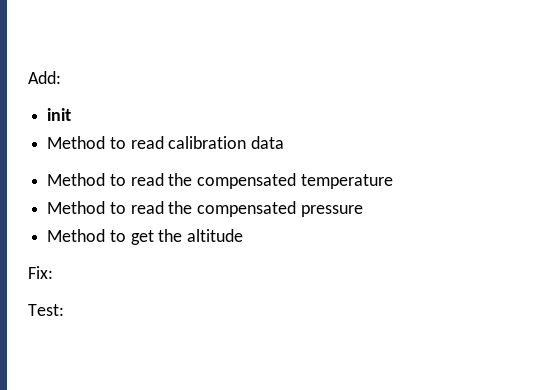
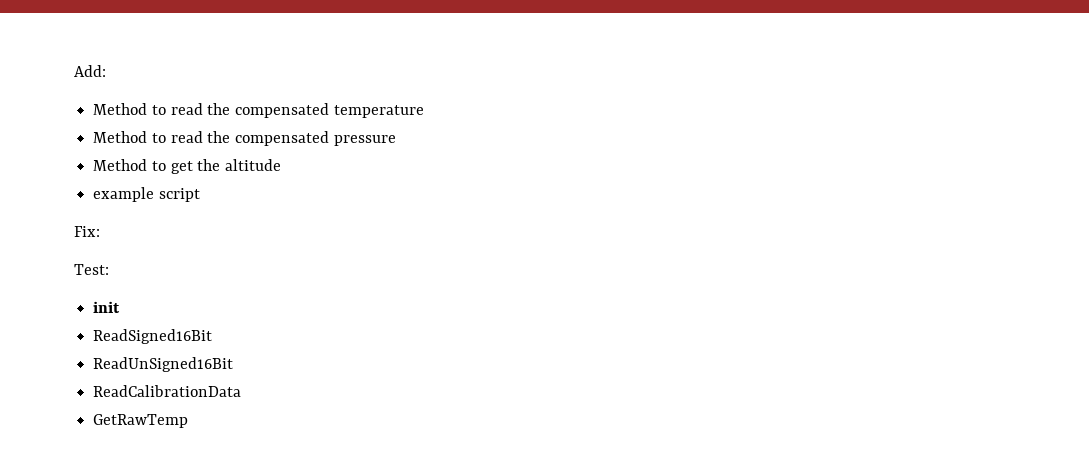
- init
- Method to read calibration data
+ example script
+ init
+ ReadSigned16Bit
+ ReadUnSigned16Bit
+ ReadCalibrationData
+ GetRawTemp

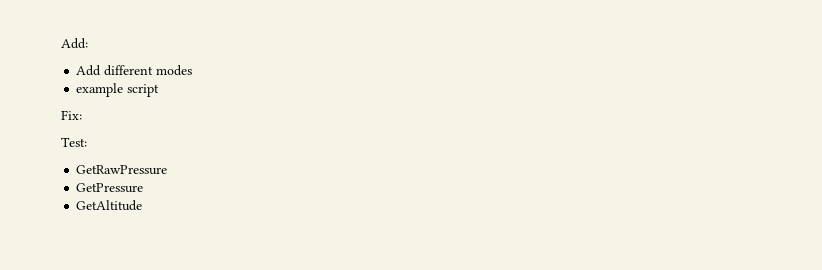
- Method to read the compensated temperature
- Method to read the compensated pressure
- Method to get the altitude
+ Add different modes
- init
- ReadSigned16Bit
- ReadUnSigned16Bit
- ReadCalibrationData
- GetRawTemp
+ GetRawPressure
+ GetPressure
+ GetAltitude

